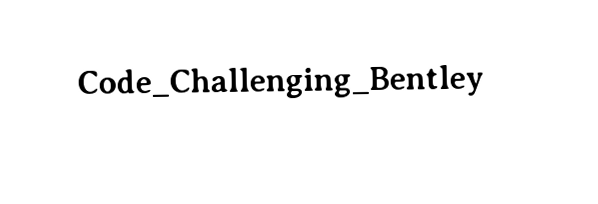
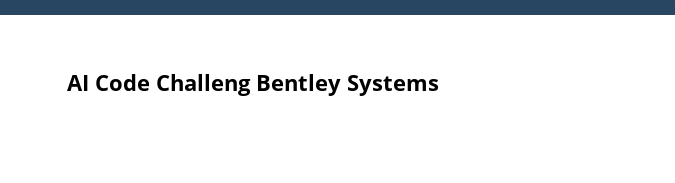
- Code_Challenging_Bentley
+ AI Code Challeng Bentley Systems

